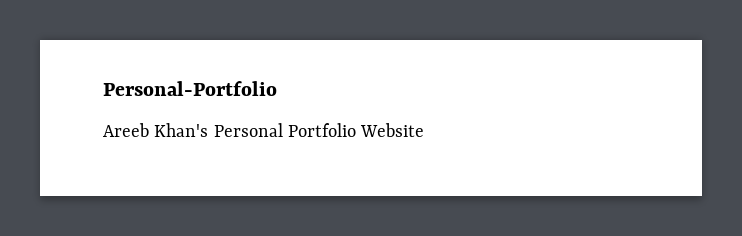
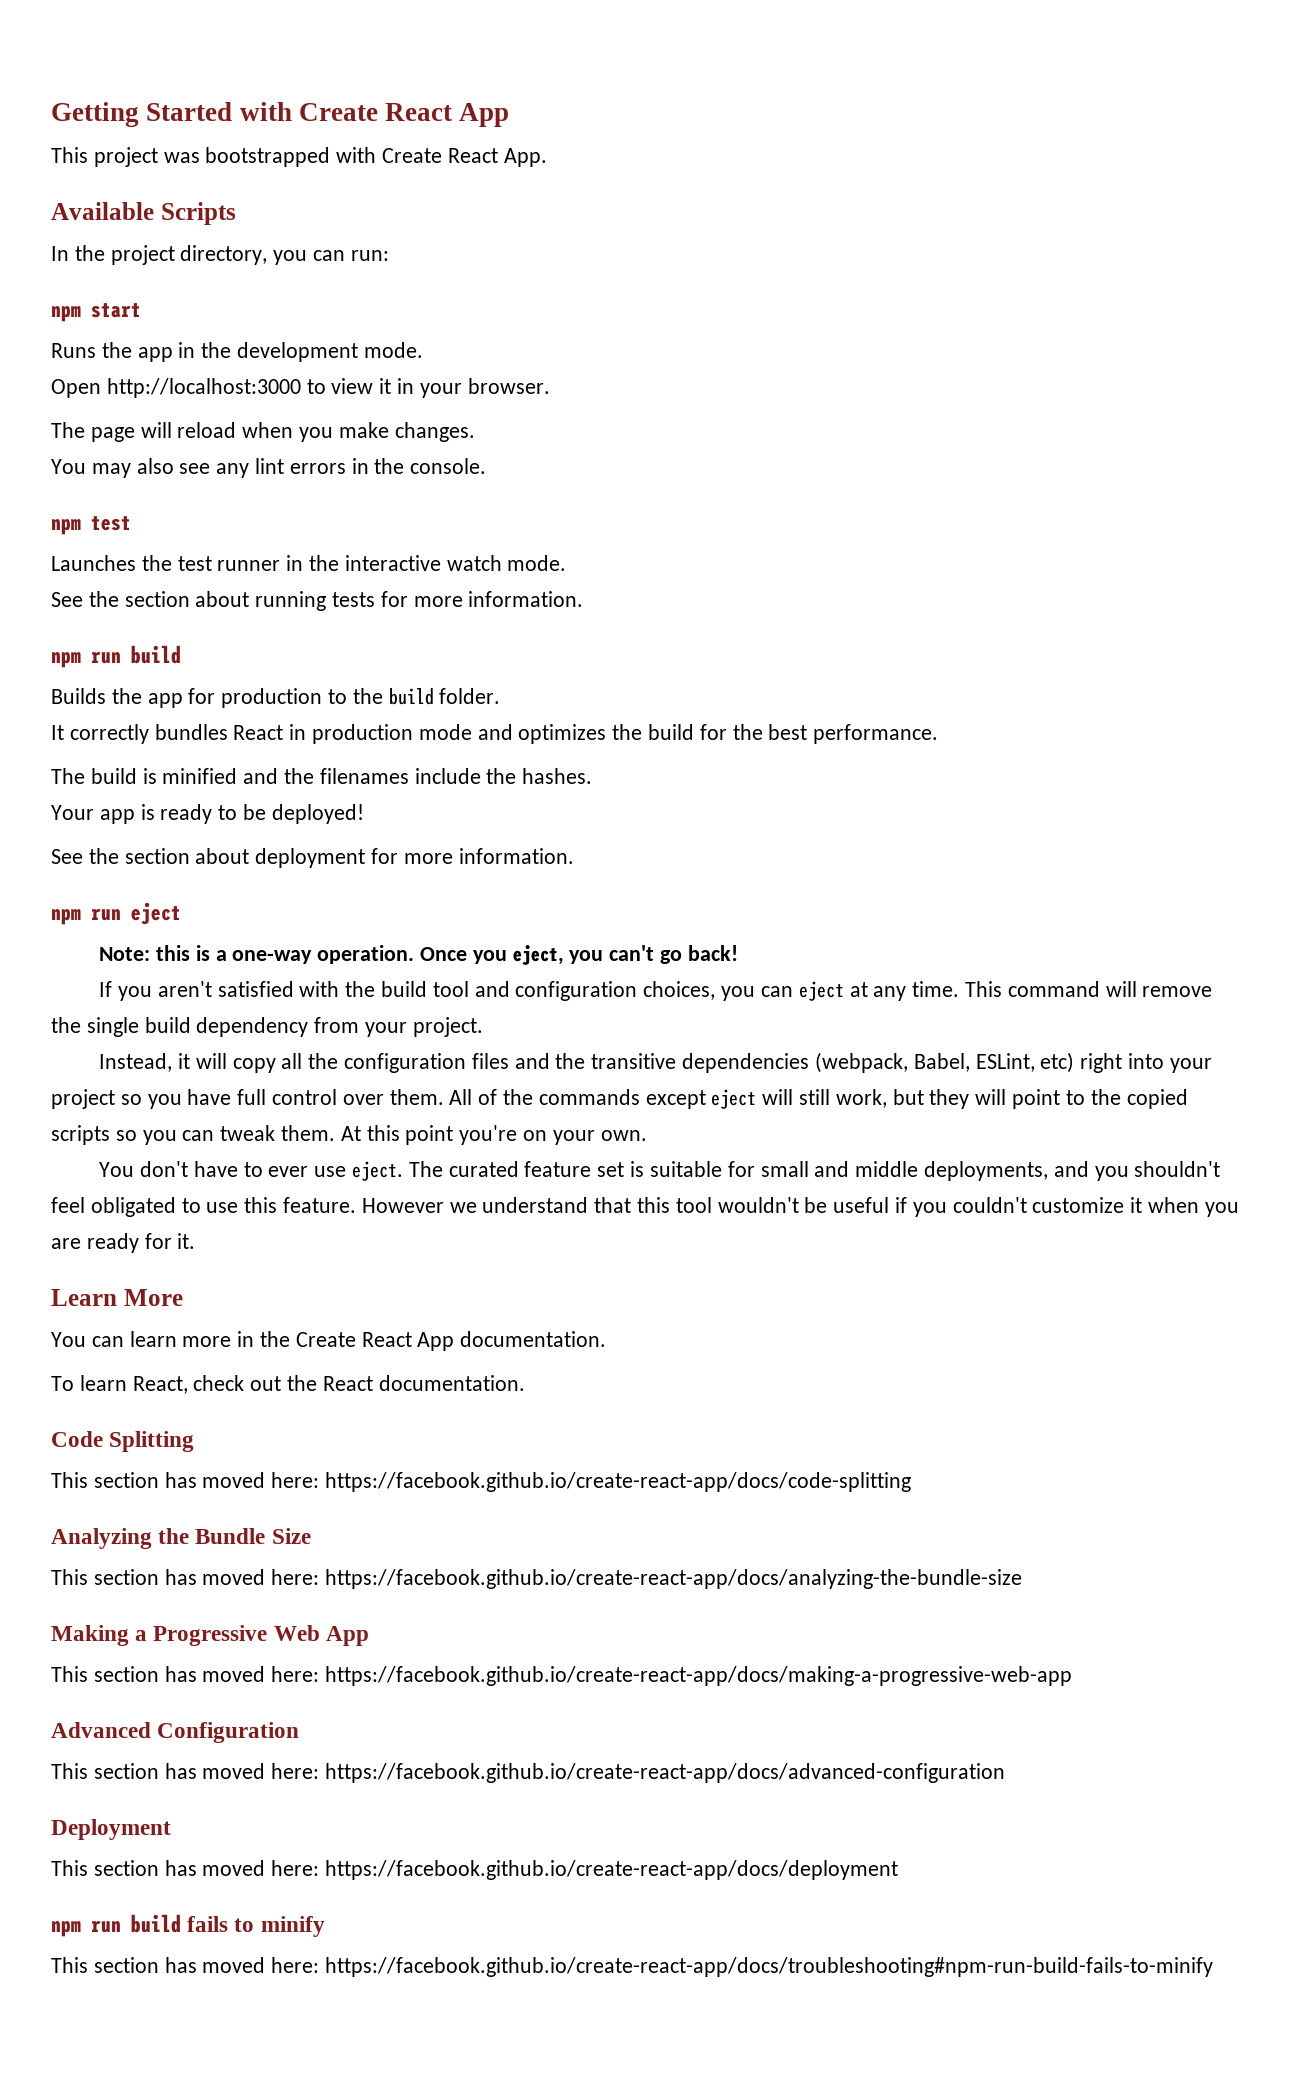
- Personal-Portfolio
- Areeb Khan's Personal Portfolio Website
+ Getting Started with Create React App
+ This project was bootstrapped with Create React App.
+ Available Scripts
+ In the project directory, you can run:
+ npm start
+ Runs the app in the development mode.
+ Open http://localhost:3000 to view it in your browser.
+ The page will reload when you make changes.
+ You may also see any lint errors in the console.
+ npm test
+ Launches the test runner in the interactive watch mode.
+ See the section about running tests for more information.
+ npm run build
+ Builds the app for production to the build folder.
+ It correctly bundles React in production mode and optimizes the build for the best performance.
+ The build is minified and the filenames include the hashes.
+ Your app is ready to be deployed!
+ See the section about deployment for more information.
+ npm run eject
+ Note: this is a one-way operation. Once you eject, you can't go back!
+ If you aren't satisfied with the build tool and configuration choices, you can eject at any time. This command will remove the single build dependency from your project.
+ Instead, it will copy all the configuration files and the transitive dependencies (webpack, Babel, ESLint, etc) right into your project so you have full control over them. All of the commands except eject will still work, but they will point to the copied scripts so you can tweak them. At this point you're on your own.
+ You don't have to ever use eject. The curated feature set is suitable for small and middle deployments, and you shouldn't feel obligated to use this feature. However we understand that this tool wouldn't be useful if you couldn't customize it when you are ready for it.
+ Learn More
+ You can learn more in the Create React App documentation.
+ To learn React, check out the React documentation.
+ Code Splitting
+ This section has moved here: https://facebook.github.io/create-react-app/docs/code-splitting
+ Analyzing the Bundle Size
+ This section has moved here: https://facebook.github.io/create-react-app/docs/analyzing-the-bundle-size
+ Making a Progressive Web App
+ This section has moved here: https://facebook.github.io/create-react-app/docs/making-a-progressive-web-app
+ Advanced Configuration
+ This section has moved here: https://facebook.github.io/create-react-app/docs/advanced-configuration
+ Deployment
+ This section has moved here: https://facebook.github.io/create-react-app/docs/deployment
+ npm run build fails to minify
+ This section has moved here: https://facebook.github.io/create-react-app/docs/troubleshooting#npm-run-build-fails-to-minify

